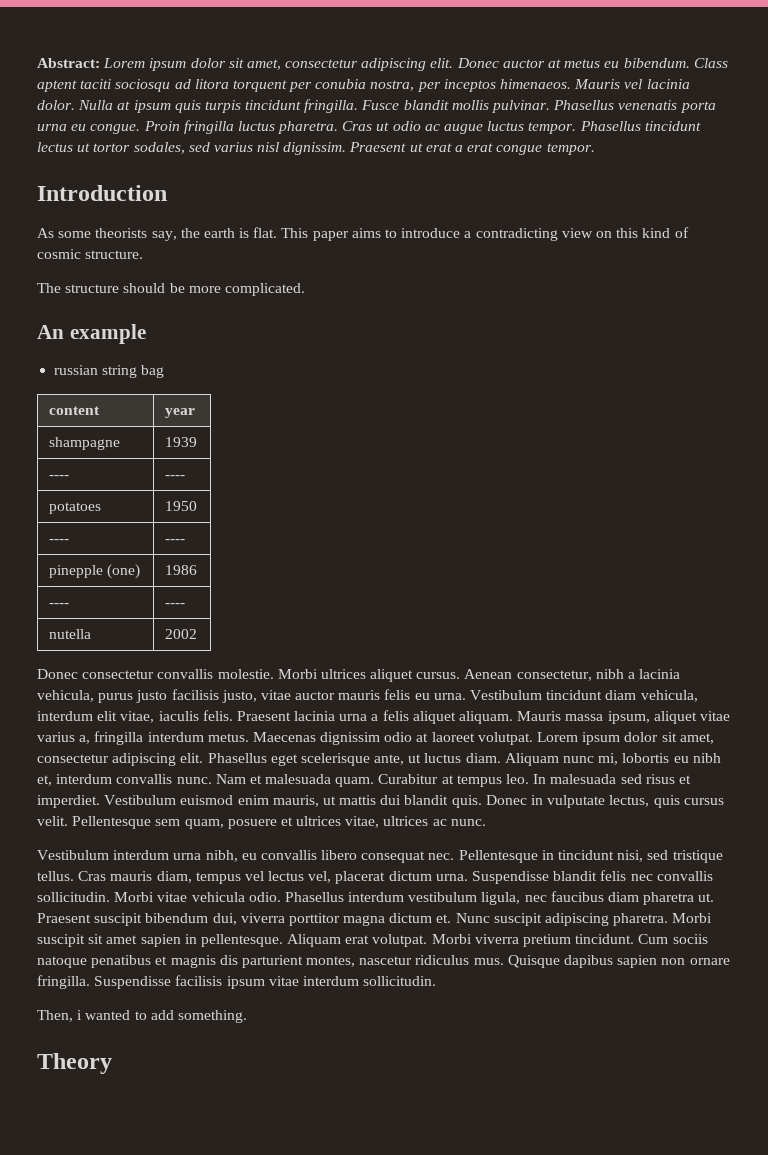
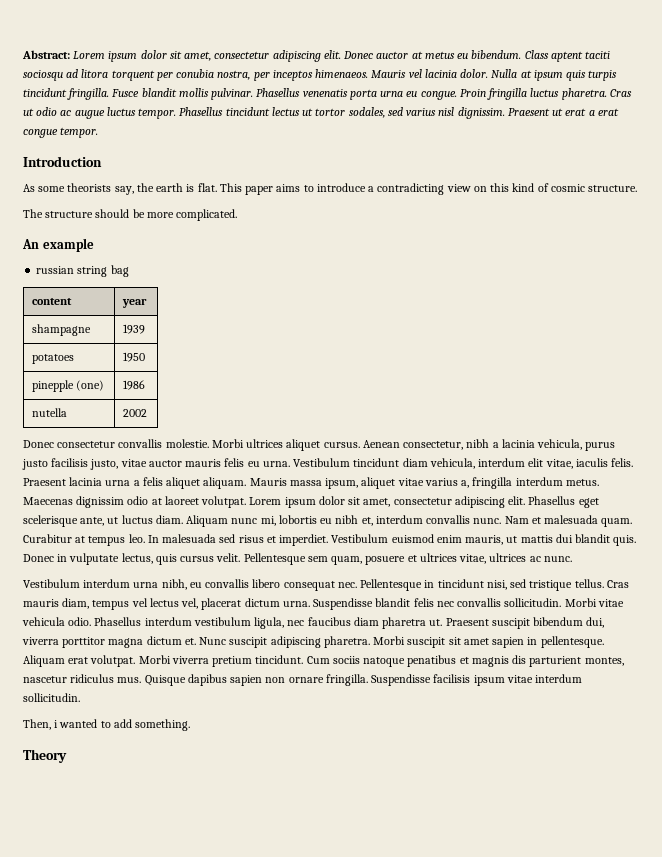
  shampagne | 1939
- ---- | ----
  potatoes | 1950
- ---- | ----
  pinepple (one) | 1986
- ---- | ----

